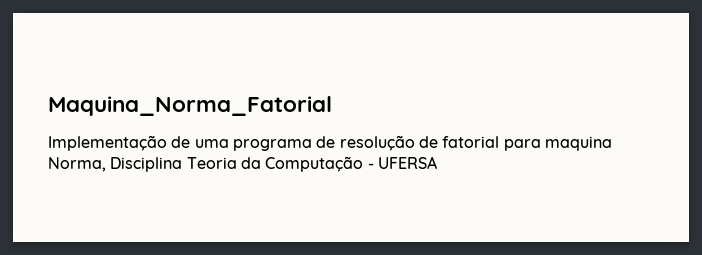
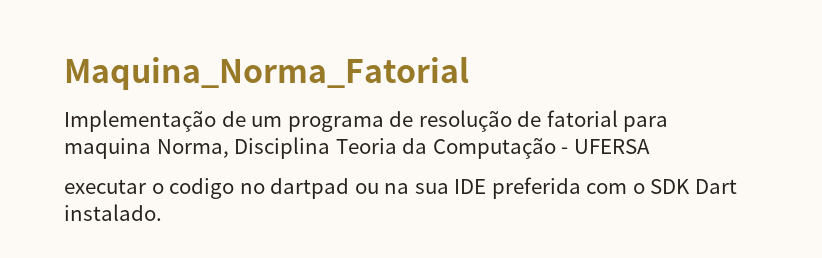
- Implementação de uma programa de resolução de fatorial para maquina Norma, Disciplina Teoria da Computação - UFERSA
+ Implementação de um programa de resolução de fatorial para maquina Norma, Disciplina Teoria da Computação - UFERSA
+ executar o codigo no dartpad ou na sua IDE preferida com o SDK Dart instalado.

